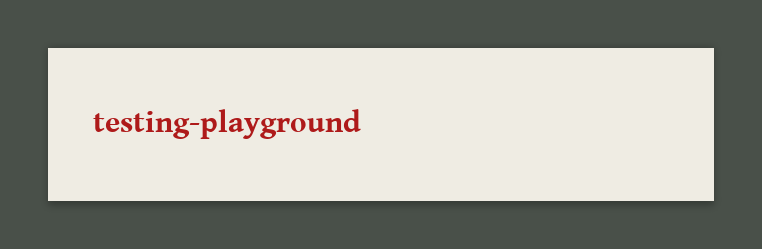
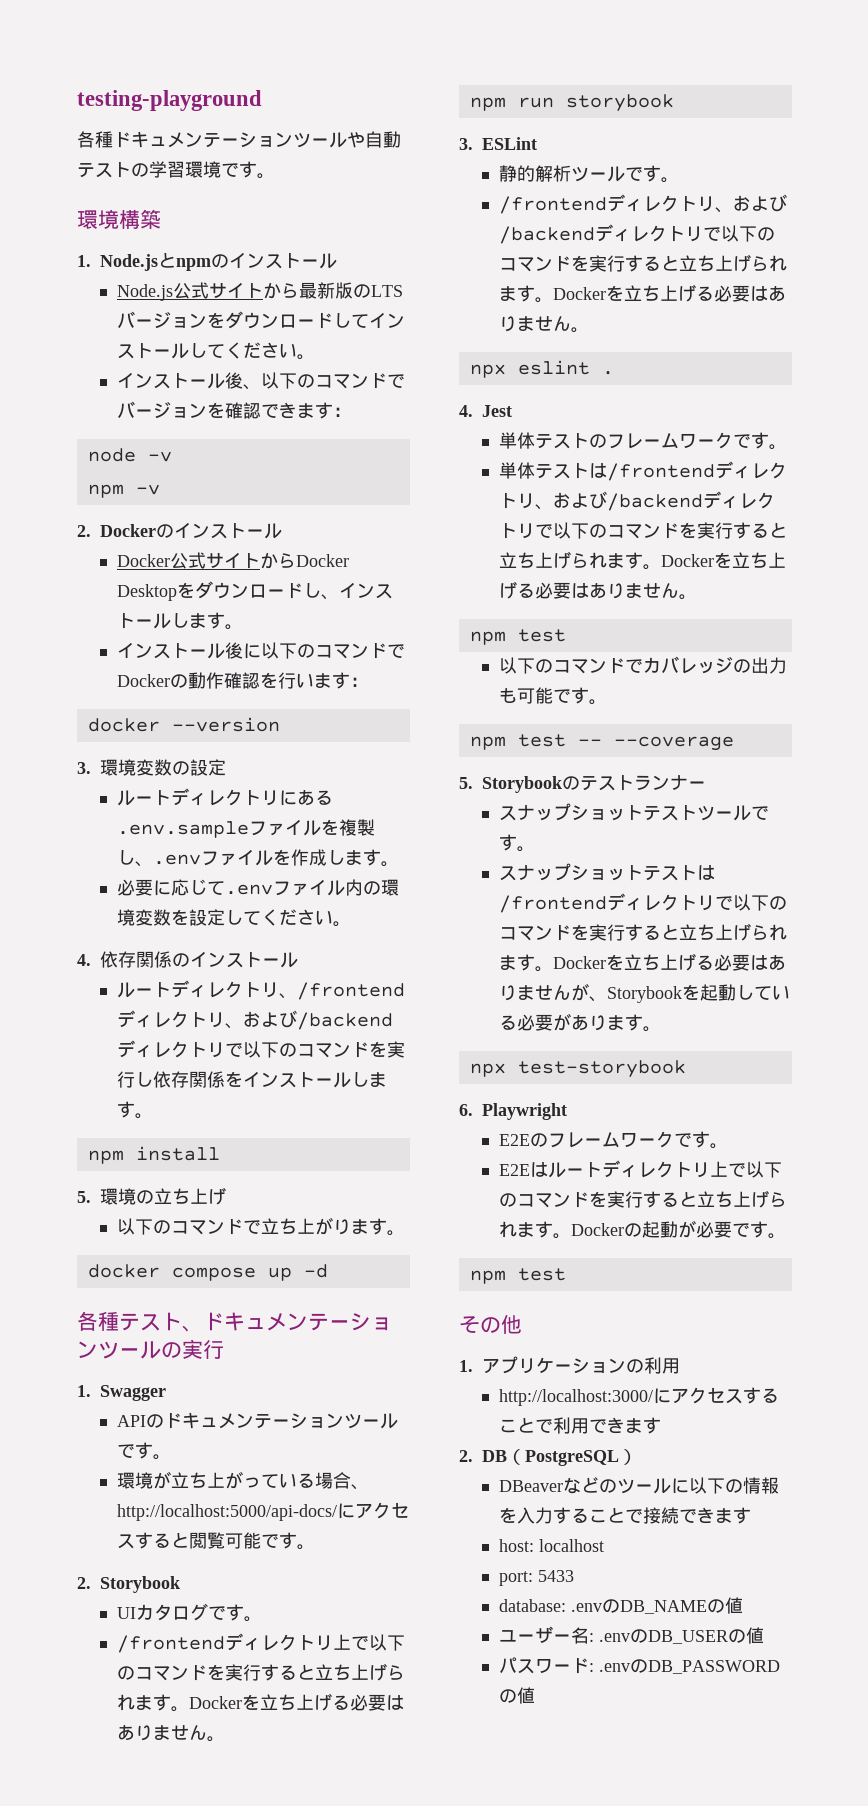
+ 各種ドキュメンテーションツールや自動テストの学習環境です。
+ 環境構築
+ 1. Node.jsとnpmのインストール
+ Node.js公式サイトから最新版のLTSバージョンをダウンロードしてインストールしてください。
+ インストール後、以下のコマンドでバージョンを確認できます：
+ node -v
+ npm -v
+ 2. Dockerのインストール
+ Docker公式サイトからDocker Desktopをダウンロードし、インストールします。
+ インストール後に以下のコマンドでDockerの動作確認を行います：
+ docker --version
+ 3.環境変数の設定
+ ルートディレクトリにある.env.sampleファイルを複製し、.envファイルを作成します。
+ 必要に応じて.envファイル内の環境変数を設定してください。
+ 4.依存関係のインストール
+ ルートディレクトリ、/frontendディレクトリ、および/backendディレクトリで以下のコマンドを実行し依存関係をインストールします。
+ npm install
+ 5.環境の立ち上げ
+ 以下のコマンドで立ち上がります。
+ docker compose up -d
+ 各種テスト、ドキュメンテーションツールの実行
+ 1. Swagger
+ APIのドキュメンテーションツールです。
+ 環境が立ち上がっている場合、http://localhost:5000/api-docs/にアクセスすると閲覧可能です。
+ 2. Storybook
+ UIカタログです。
+ /frontendディレクトリ上で以下のコマンドを実行すると立ち上げられます。Dockerを立ち上げる必要はありません。
+ npm run storybook
+ 3. ESLint
+ 静的解析ツールです。
+ /frontendディレクトリ、および/backendディレクトリで以下のコマンドを実行すると立ち上げられます。Dockerを立ち上げる必要はありません。
+ npx eslint .
+ 4. Jest
+ 単体テストのフレームワークです。
+ 単体テストは/frontendディレクトリ、および/backendディレクトリで以下のコマンドを実行すると立ち上げられます。Dockerを立ち上げる必要はありません。
+ npm test
+ 以下のコマンドでカバレッジの出力も可能です。
+ npm test -- --coverage
+ 5. Storybookのテストランナー
+ スナップショットテストツールです。
+ スナップショットテストは/frontendディレクトリで以下のコマンドを実行すると立ち上げられます。Dockerを立ち上げる必要はありませんが、Storybookを起動している必要があります。
+ npx test-storybook
+ 6. Playwright
+ E2Eのフレームワークです。
+ E2Eはルートディレクトリ上で以下のコマンドを実行すると立ち上げられます。Dockerの起動が必要です。
+ npm test
+ その他
+ 1.アプリケーションの利用
+ http://localhost:3000/にアクセスすることで利用できます
+ 2. DB（PostgreSQL）
+ DBeaverなどのツールに以下の情報を入力することで接続できます
+ host: localhost
+ port: 5433
+ database: .envのDB_NAMEの値
+ ユーザー名: .envのDB_USERの値
+ パスワード: .envのDB_PASSWORDの値

